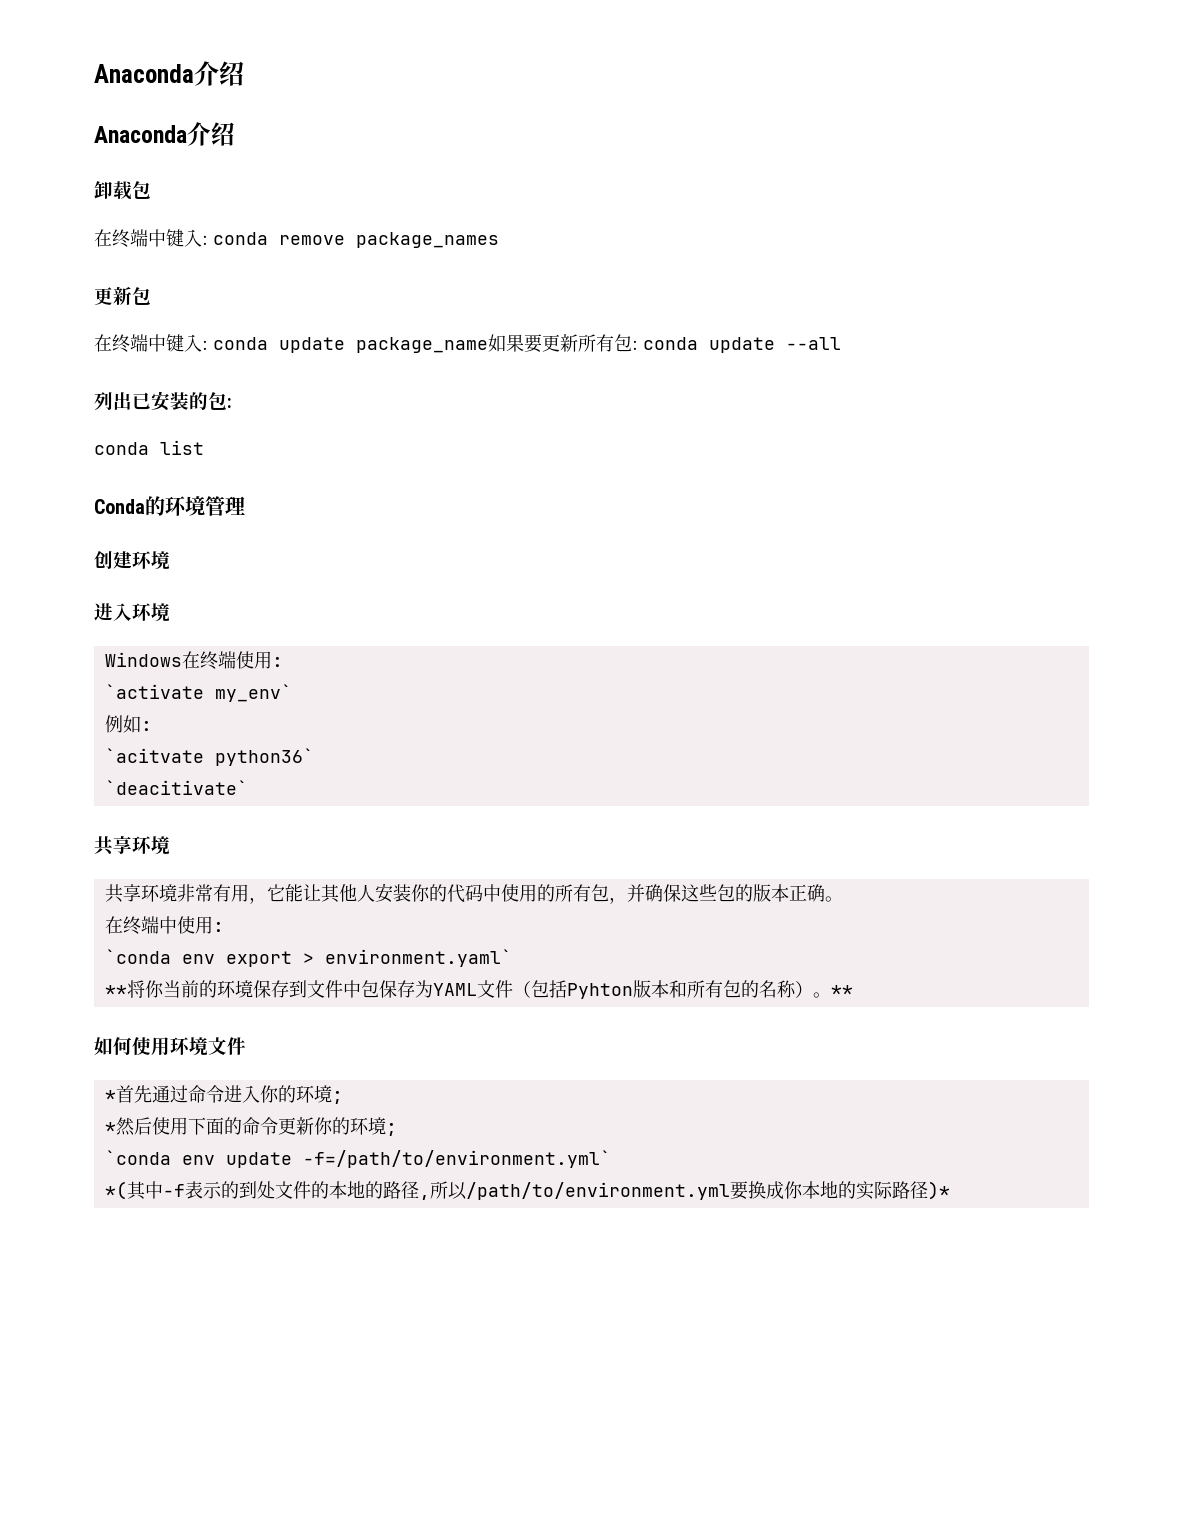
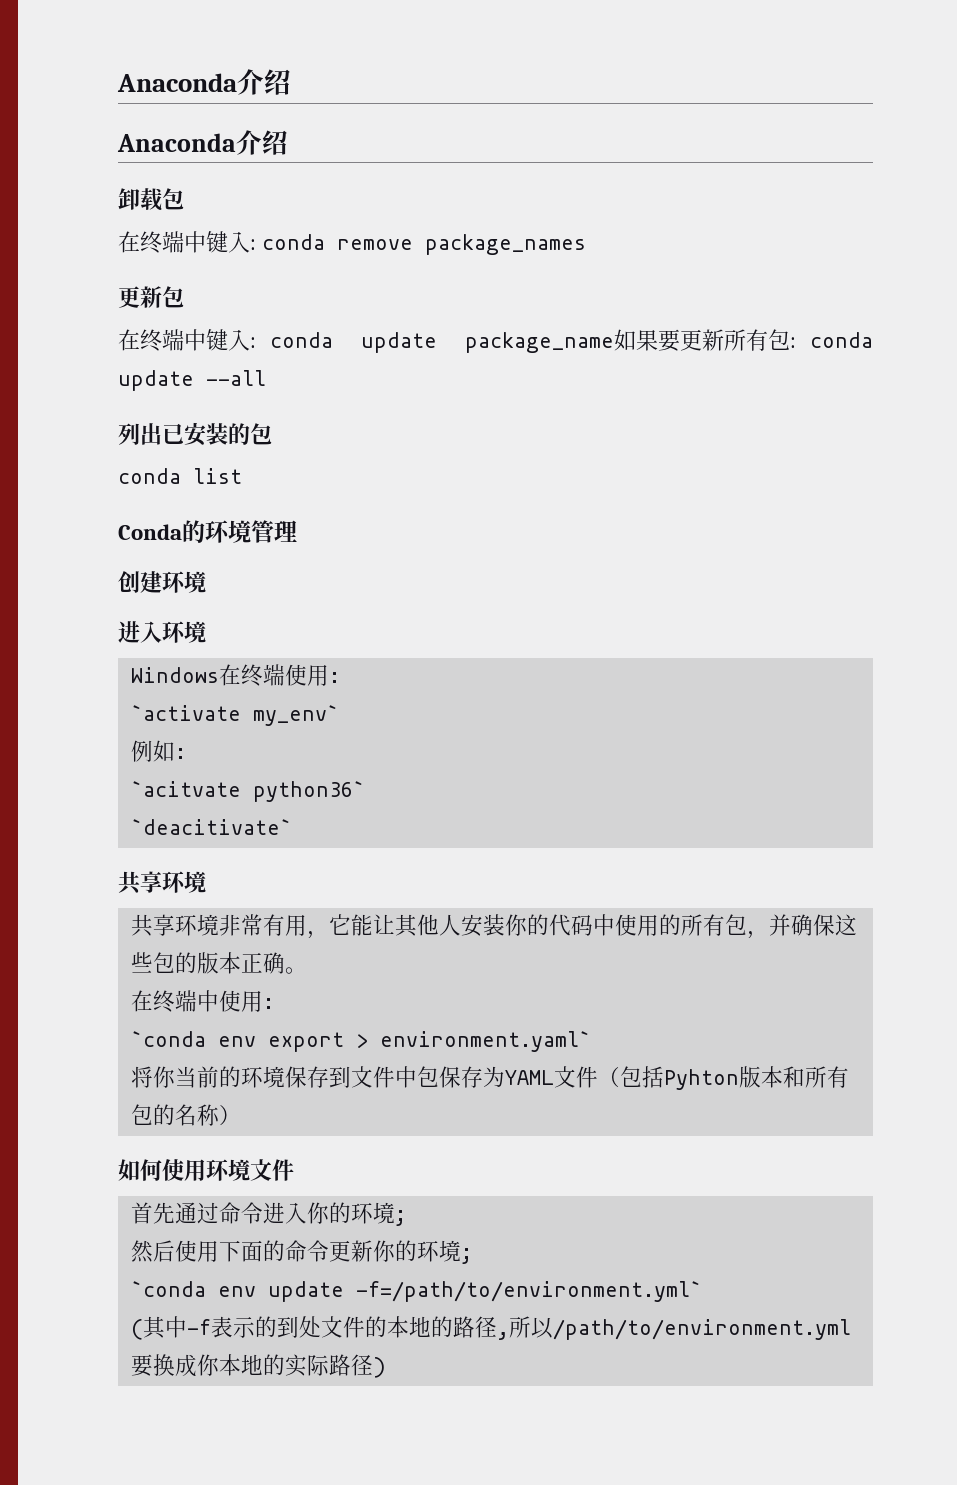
- 列出已安装的包:
+ 列出已安装的包
- **将你当前的环境保存到文件中包保存为YAML文件（包括Pyhton版本和所有包的名称）。**
+ 将你当前的环境保存到文件中包保存为YAML文件（包括Pyhton版本和所有包的名称）
- *首先通过命令进入你的环境;
+ 首先通过命令进入你的环境;
- *然后使用下面的命令更新你的环境;
+ 然后使用下面的命令更新你的环境;
- *(其中-f表示的到处文件的本地的路径,所以/path/to/environment.yml要换成你本地的实际路径)*
+ (其中-f表示的到处文件的本地的路径,所以/path/to/environment.yml要换成你本地的实际路径)

